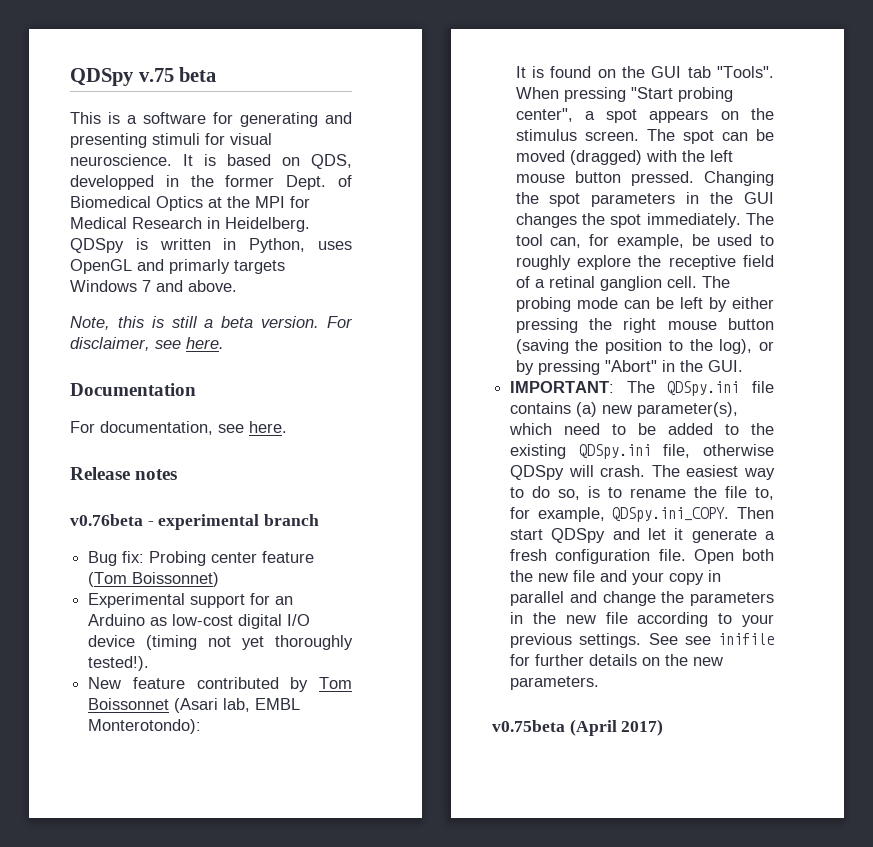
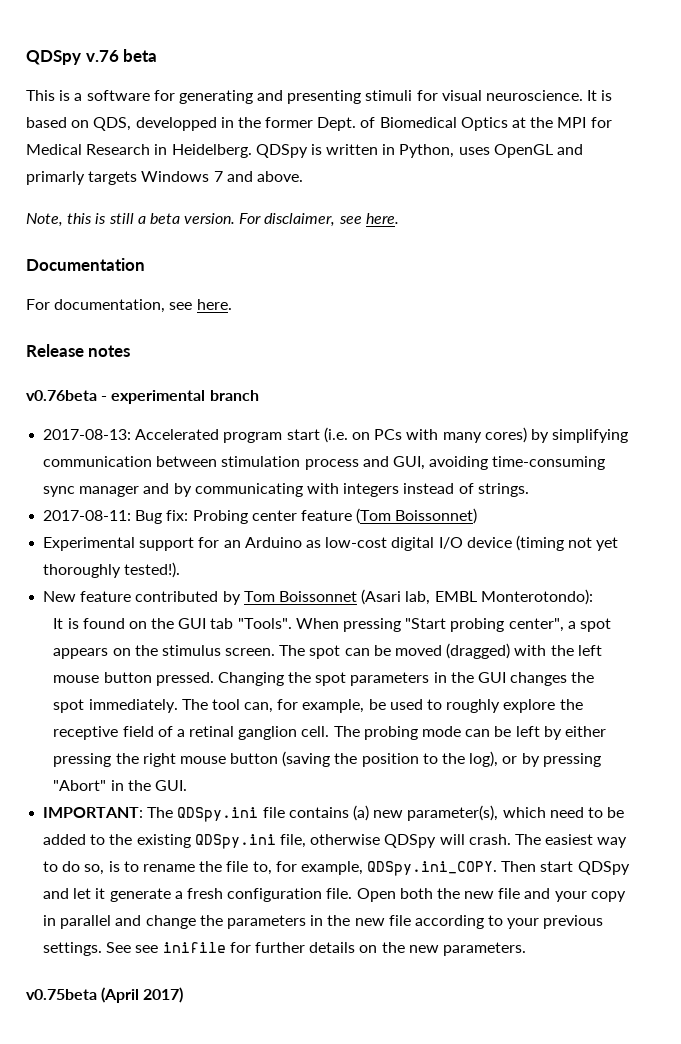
- QDSpy v.75 beta
+ QDSpy v.76 beta
- Bug fix: Probing center feature (Tom Boissonnet)
+ 2017-08-13: Accelerated program start (i.e. on PCs with many cores) by simplifying communication between stimulation process and GUI, avoiding time-consuming sync manager and by communicating with integers instead of strings.
+ 2017-08-11: Bug fix: Probing center feature (Tom Boissonnet)

